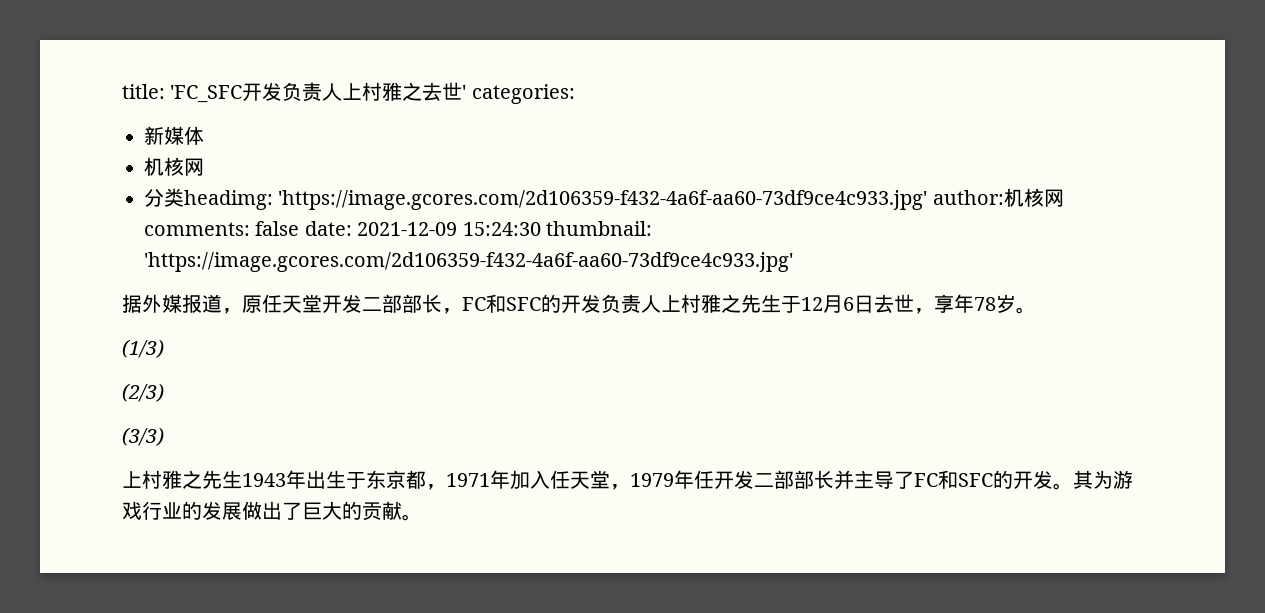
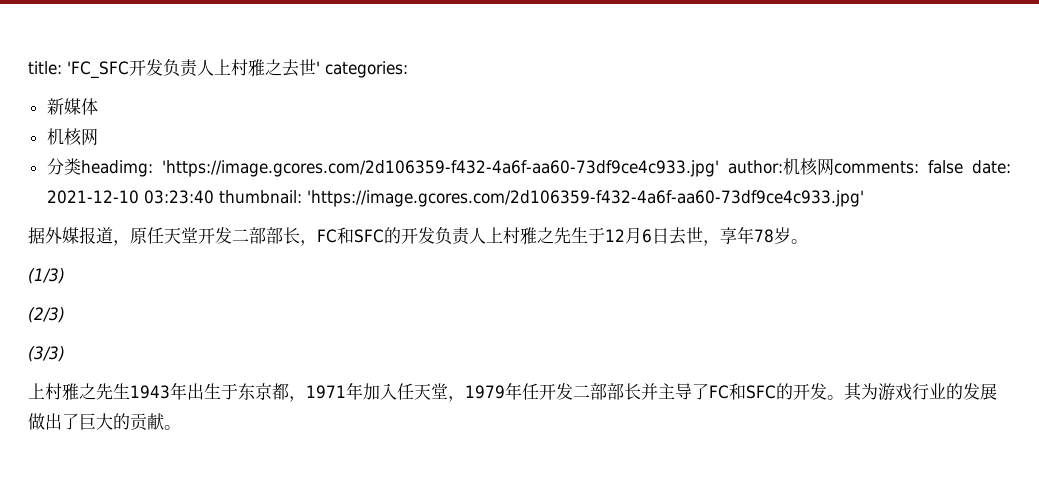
- 分类headimg: 'https://image.gcores.com/2d106359-f432-4a6f-aa60-73df9ce4c933.jpg' author:机核网comments: false date: 2021-12-09 15:24:30 thumbnail: 'https://image.gcores.com/2d106359-f432-4a6f-aa60-73df9ce4c933.jpg'
+ 分类headimg: 'https://image.gcores.com/2d106359-f432-4a6f-aa60-73df9ce4c933.jpg' author:机核网comments: false date: 2021-12-10 03:23:40 thumbnail: 'https://image.gcores.com/2d106359-f432-4a6f-aa60-73df9ce4c933.jpg'

